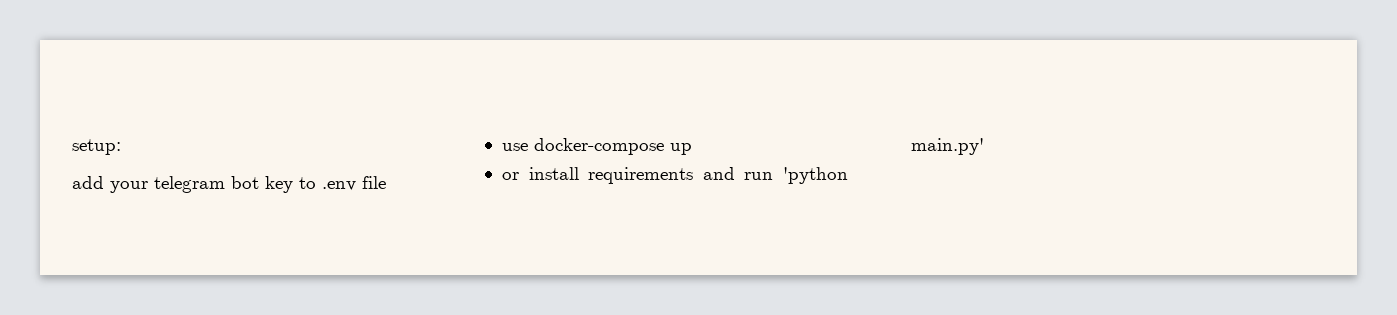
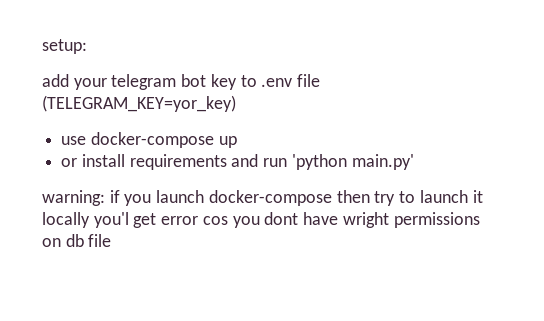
- add your telegram bot key to .env file
+ add your telegram bot key to .env file (TELEGRAM_KEY=yor_key)
+ warning: if you launch docker-compose then try to launch it locally you'l get error cos you dont have wright permissions on db file

